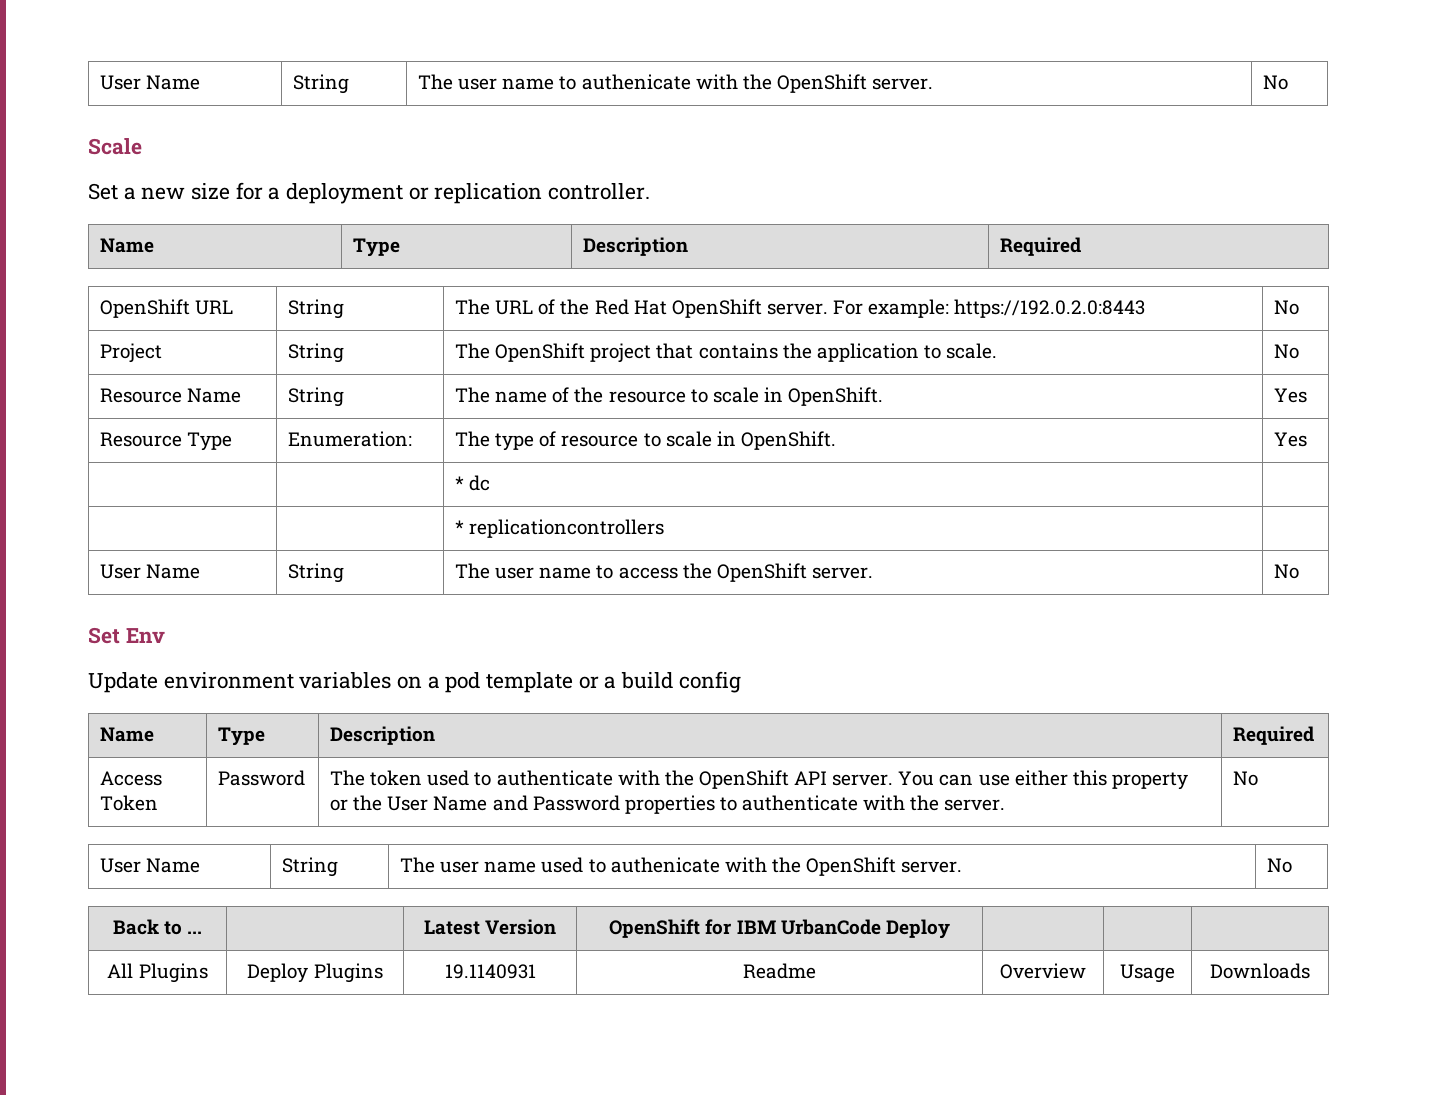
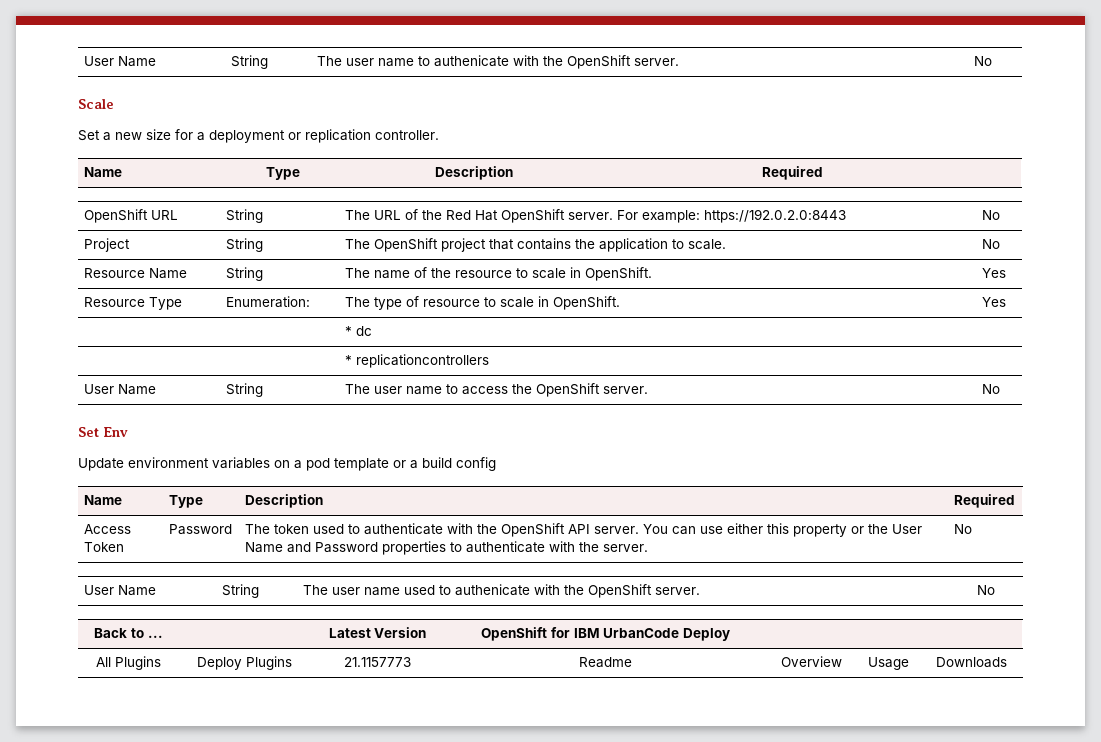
- All Plugins | Deploy Plugins | 19.1140931 | Readme | Overview | Usage | Downloads
+ All Plugins | Deploy Plugins | 21.1157773 | Readme | Overview | Usage | Downloads

